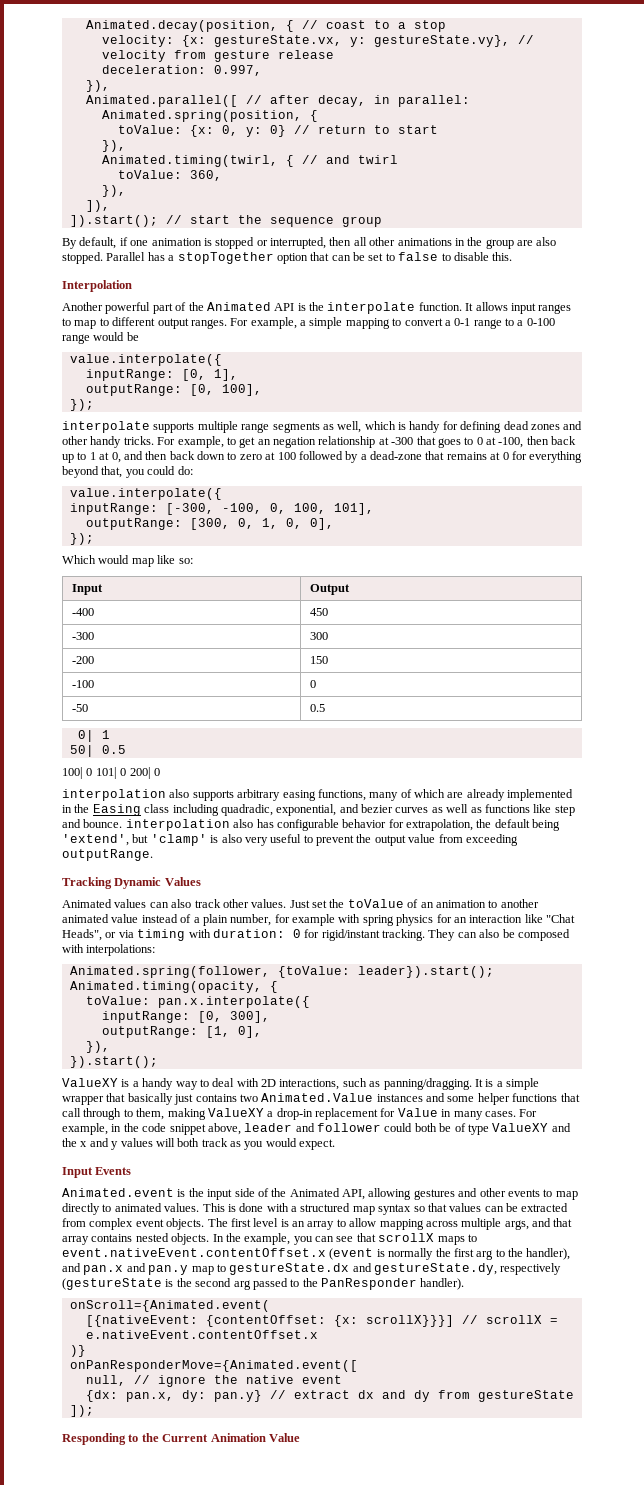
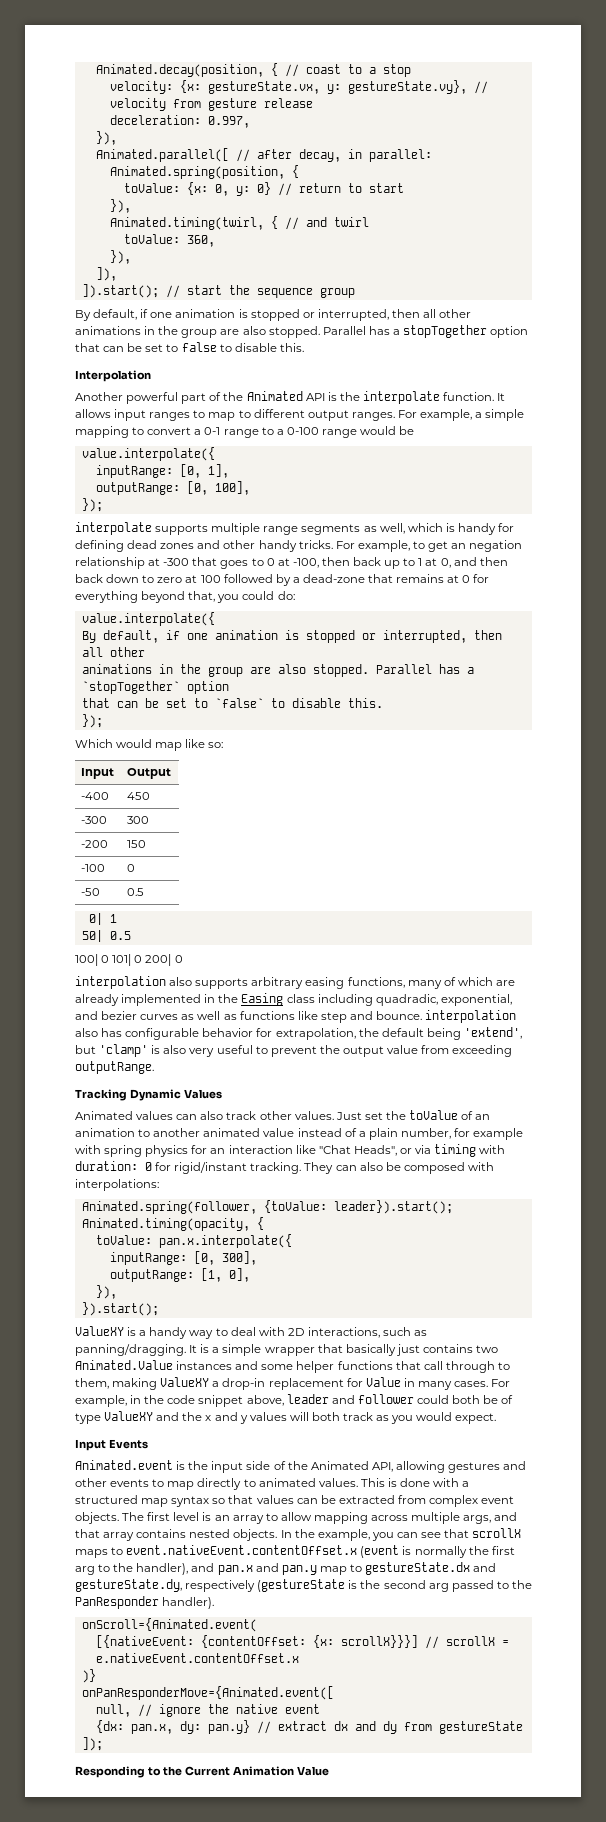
  For example, to get an negation relationship at -300 that goes to 0 at -100, then back up to 1 at 0, and then back down to zero at 100 followed by a dead-zone that remains at 0 for everything beyond that, you could do:
  value.interpolate({
- inputRange: [-300, -100, 0, 100, 101],
- outputRange: [300, 0, 1, 0, 0],
+ By default, if one animation is stopped or interrupted, then all other
+ animations in the group are also stopped. Parallel has a `stopTogether` option
+ that can be set to `false` to disable this.

